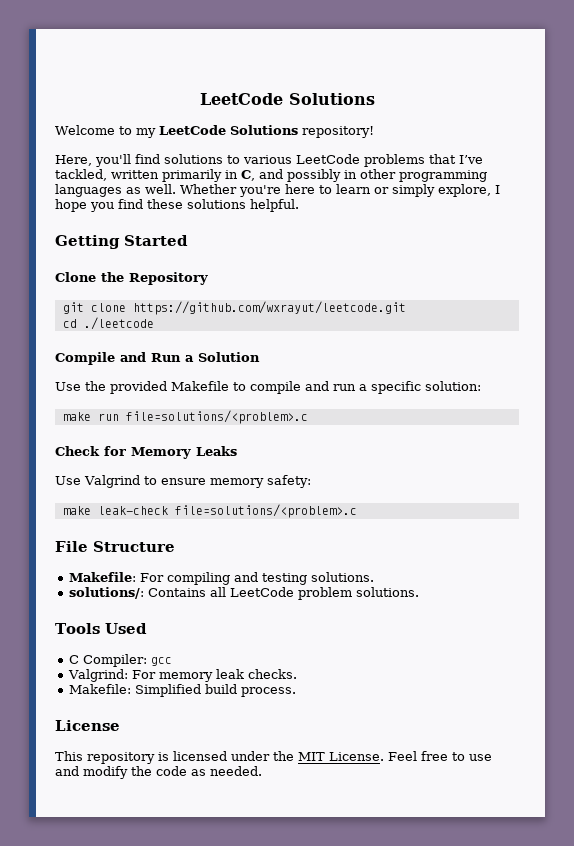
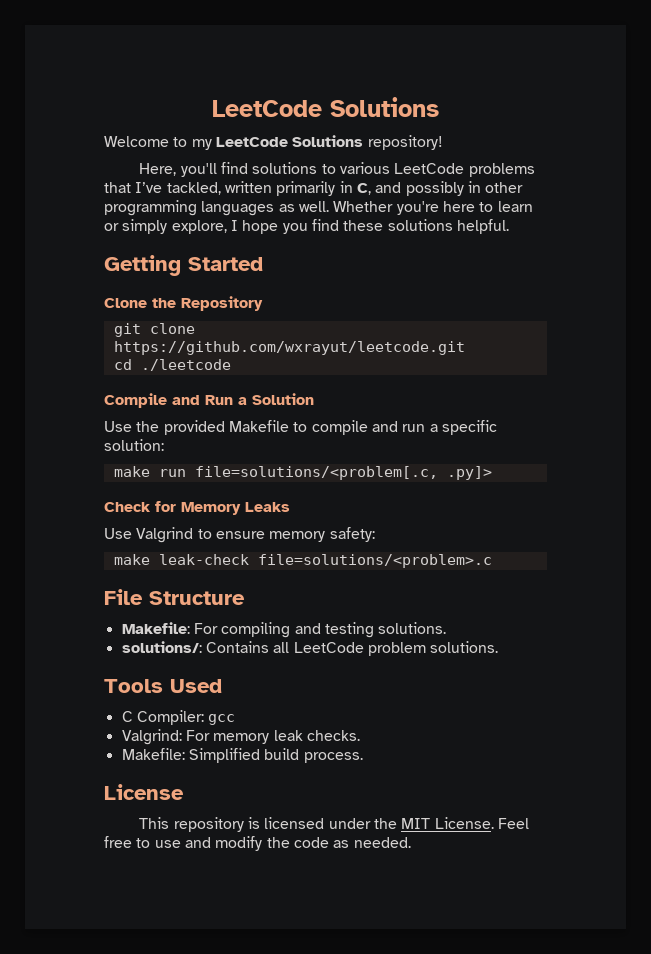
- make run file=solutions/<problem>.c
+ make run file=solutions/<problem[.c, .py]>

